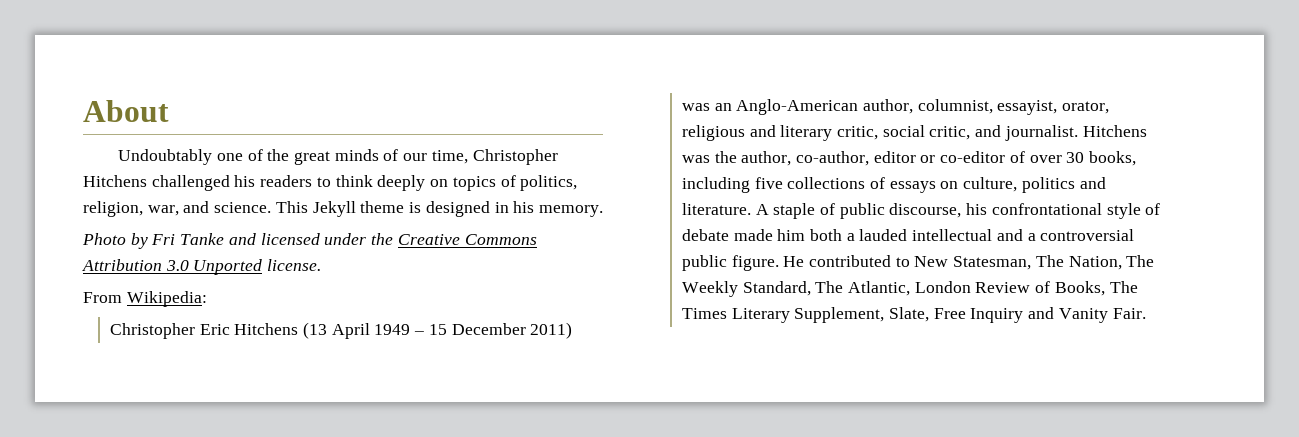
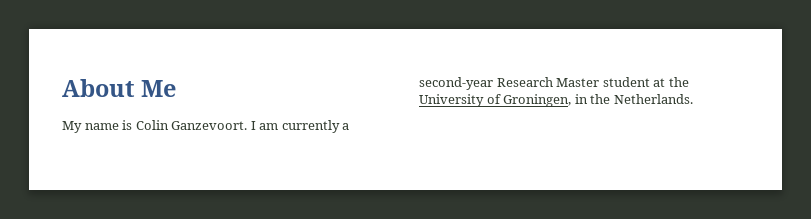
- About
- Undoubtably one of the great minds of our time, Christopher Hitchens challenged his readers to think deeply on topics of politics, religion, war, and science. This Jekyll theme is designed in his memory.
- Photo by Fri Tanke and licensed under the Creative Commons Attribution 3.0 Unported license.
- From Wikipedia:
- Christopher Eric Hitchens (13 April 1949 – 15 December 2011) was an Anglo-American author, columnist, essayist, orator, religious and literary critic, social critic, and journalist. Hitchens was the author, co-author, editor or co-editor of over 30 books, including five collections of essays on culture, politics and literature. A staple of public discourse, his confrontational style of debate made him both a lauded intellectual and a controversial public figure. He contributed to New Statesman, The Nation, The Weekly Standard, The Atlantic, London Review of Books, The Times Literary Supplement, Slate, Free Inquiry and Vanity Fair.
+ About Me
+ My name is Colin Ganzevoort. I am currently a second-year Research Master student at the University of Groningen, in the Netherlands.

